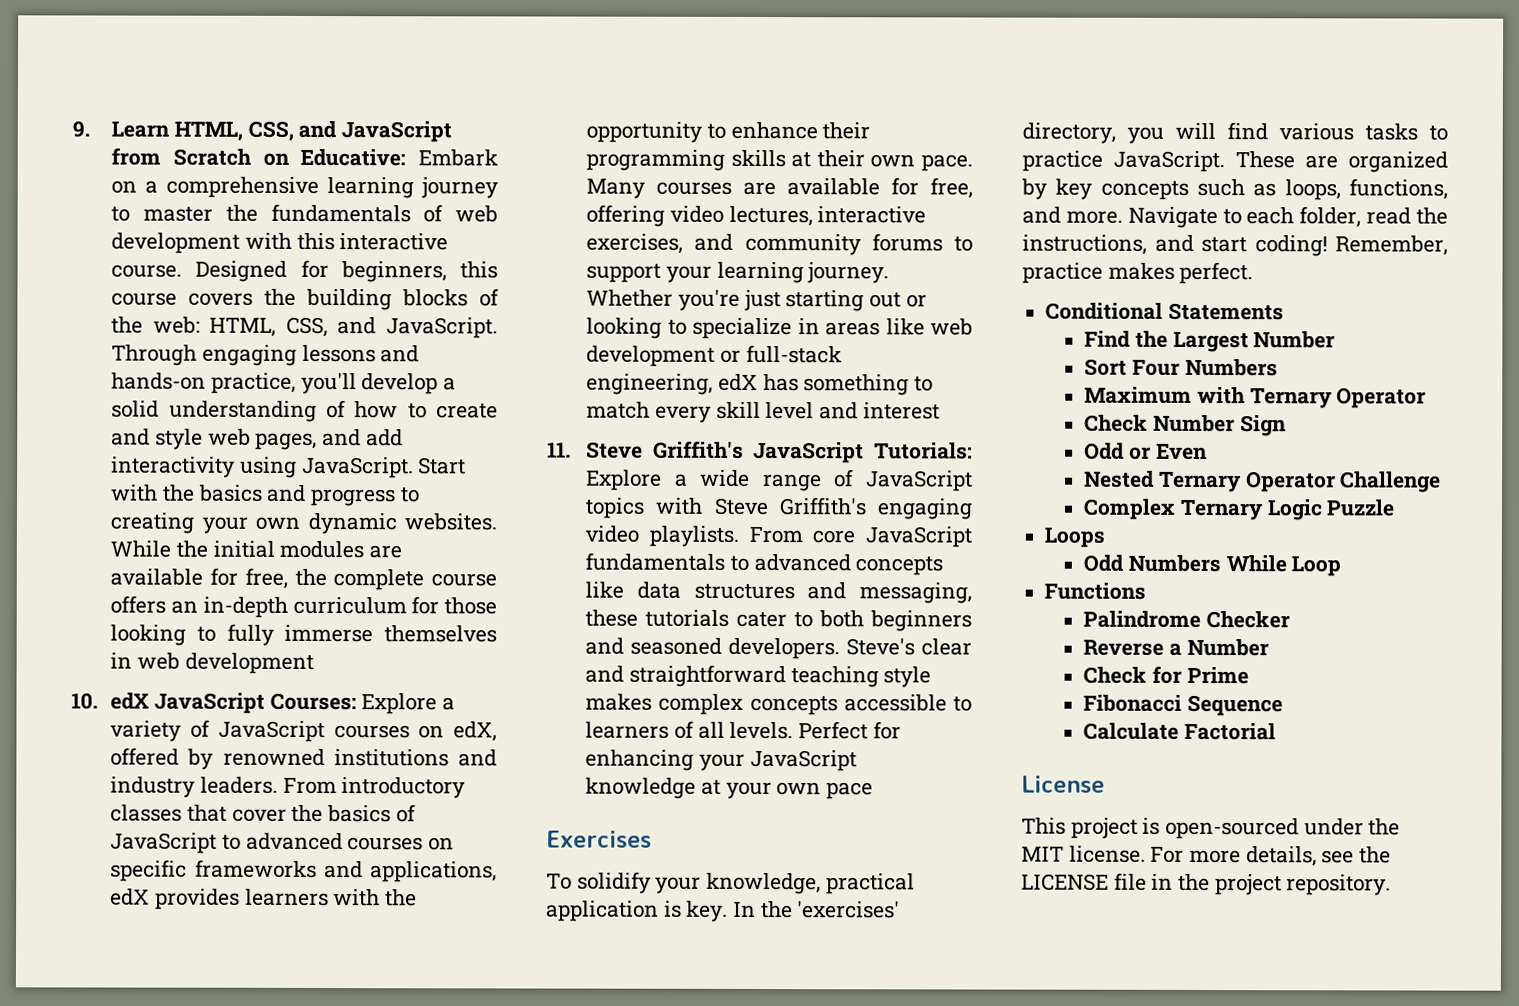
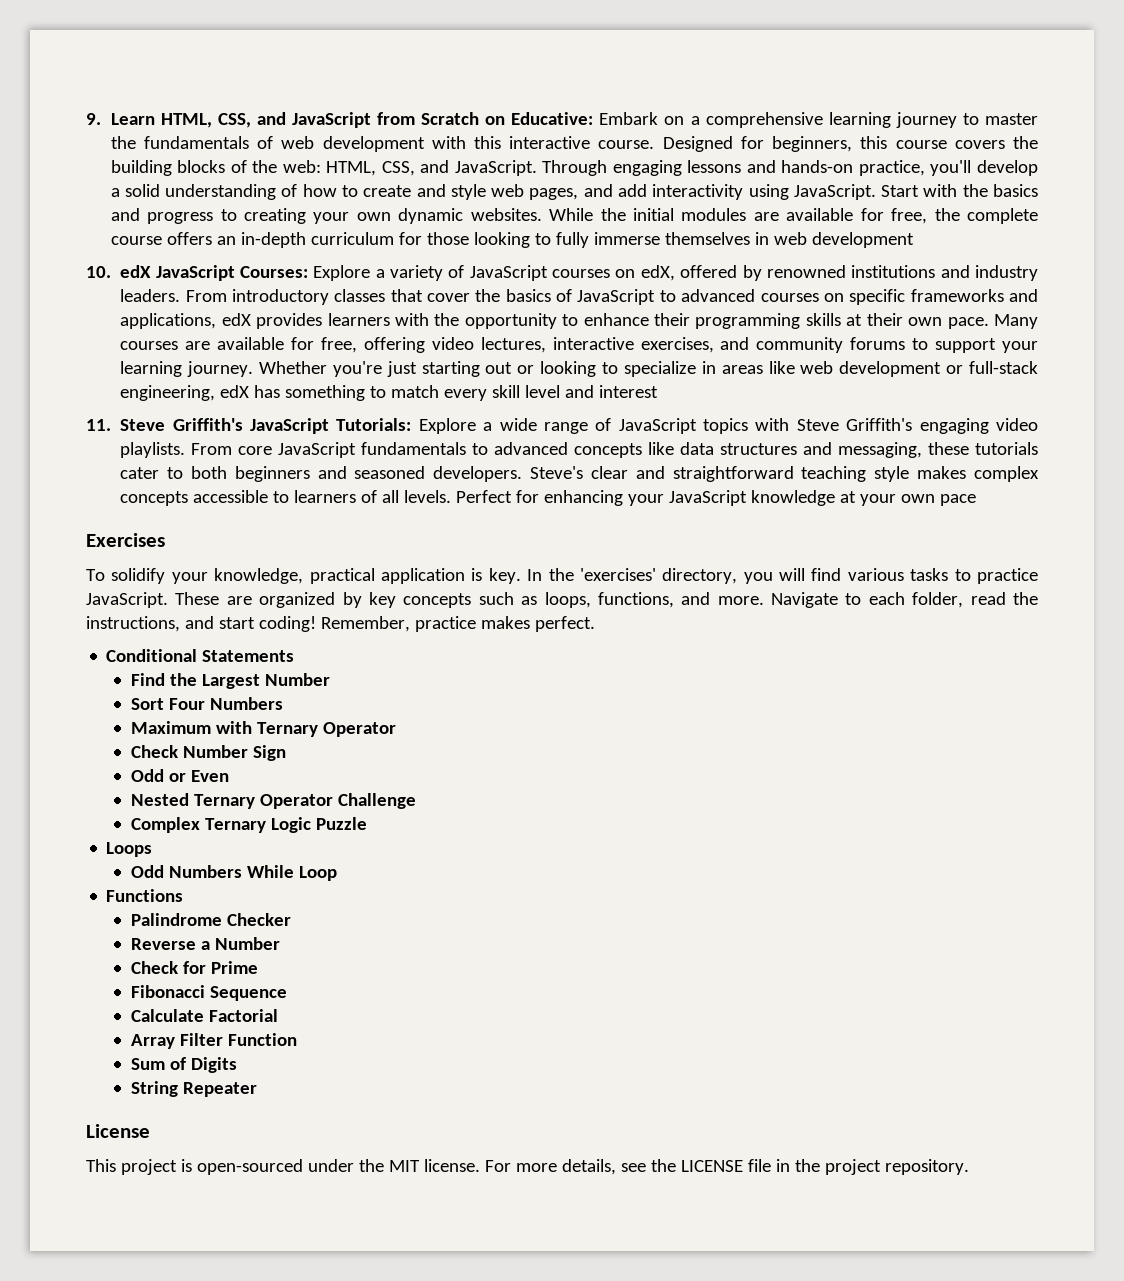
+ Array Filter Function
+ Sum of Digits
+ String Repeater

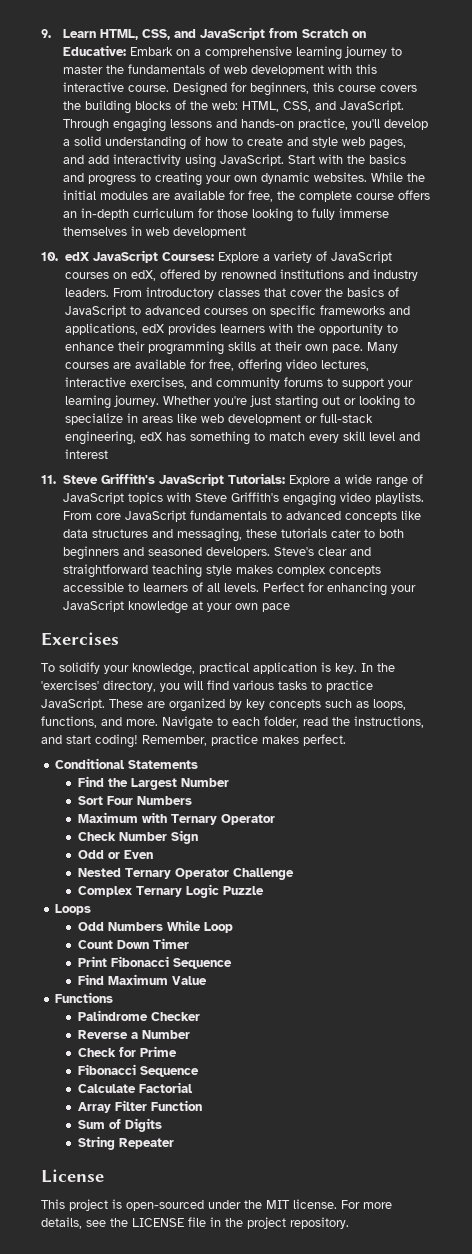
+ Count Down Timer
+ Print Fibonacci Sequence
+ Find Maximum Value

